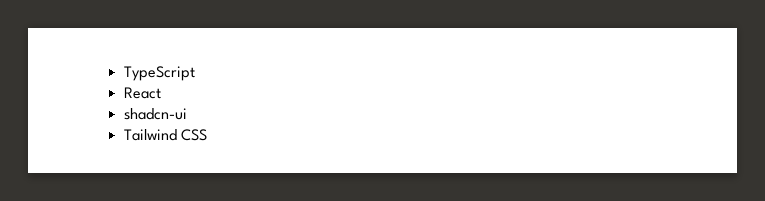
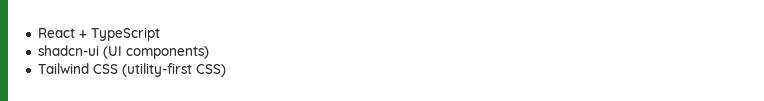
- TypeScript
+ React + TypeScript
- React
- shadcn-ui
+ shadcn-ui (UI components)
- Tailwind CSS
+ Tailwind CSS (utility-first CSS)

